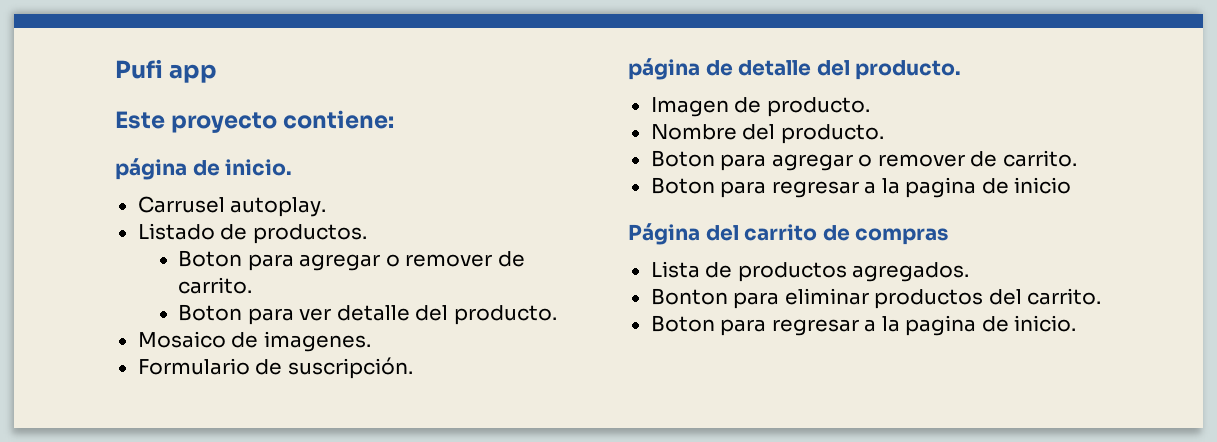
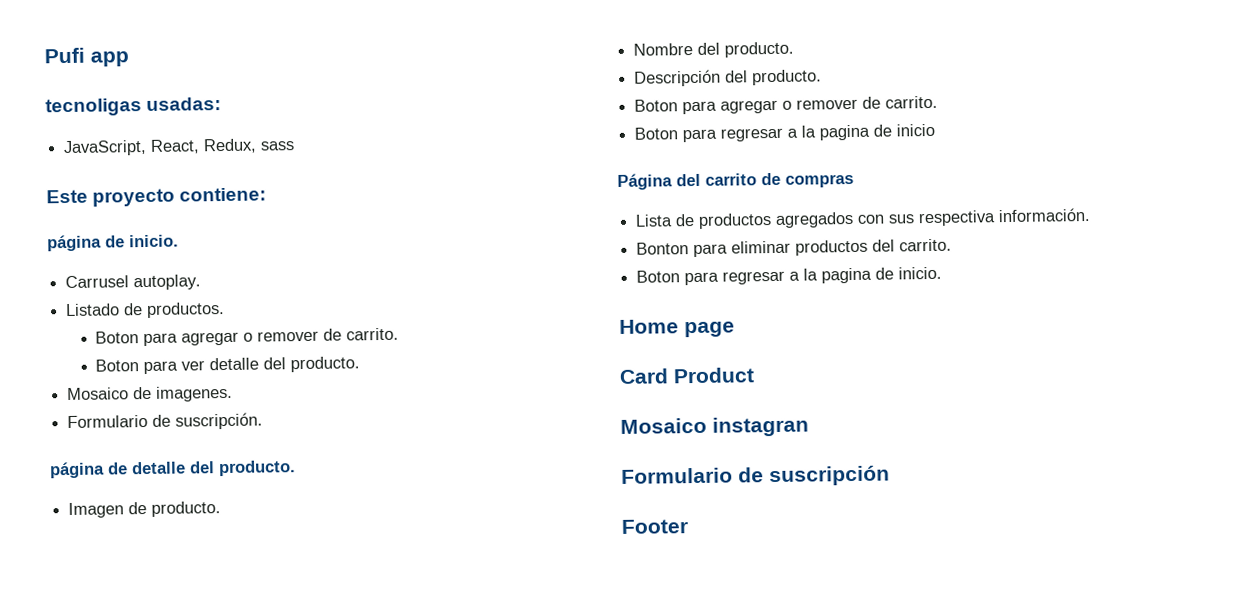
+ tecnoligas usadas:
+ JavaScript, React, Redux, sass
+ Descripción del producto.
- Lista de productos agregados.
+ Lista de productos agregados con sus respectiva información.
+ Home page
+ Card Product
+ Mosaico instagran
+ Formulario de suscripción
+ Footer

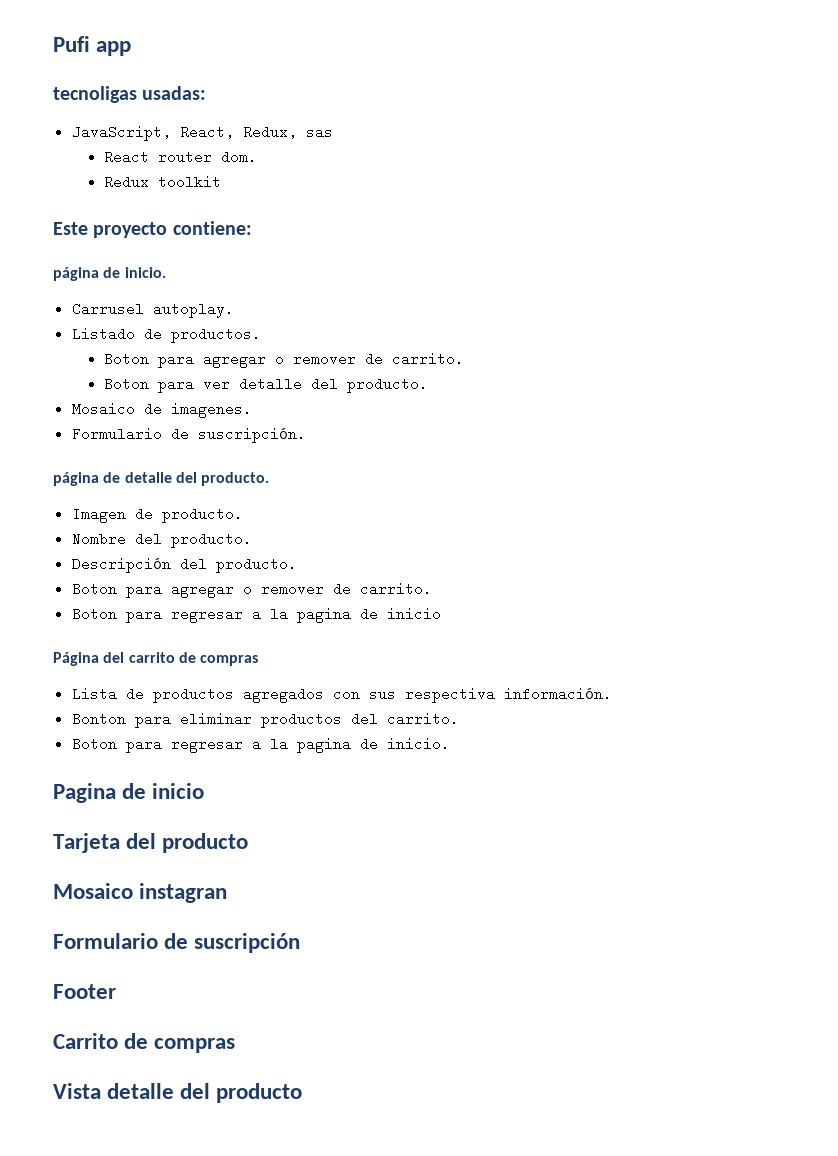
- JavaScript, React, Redux, sass
+ JavaScript, React, Redux, sas
+ React router dom.
+ Redux toolkit
- Home page
- Card Product
+ Pagina de inicio
+ Tarjeta del producto
+ Carrito de compras
+ Vista detalle del producto

